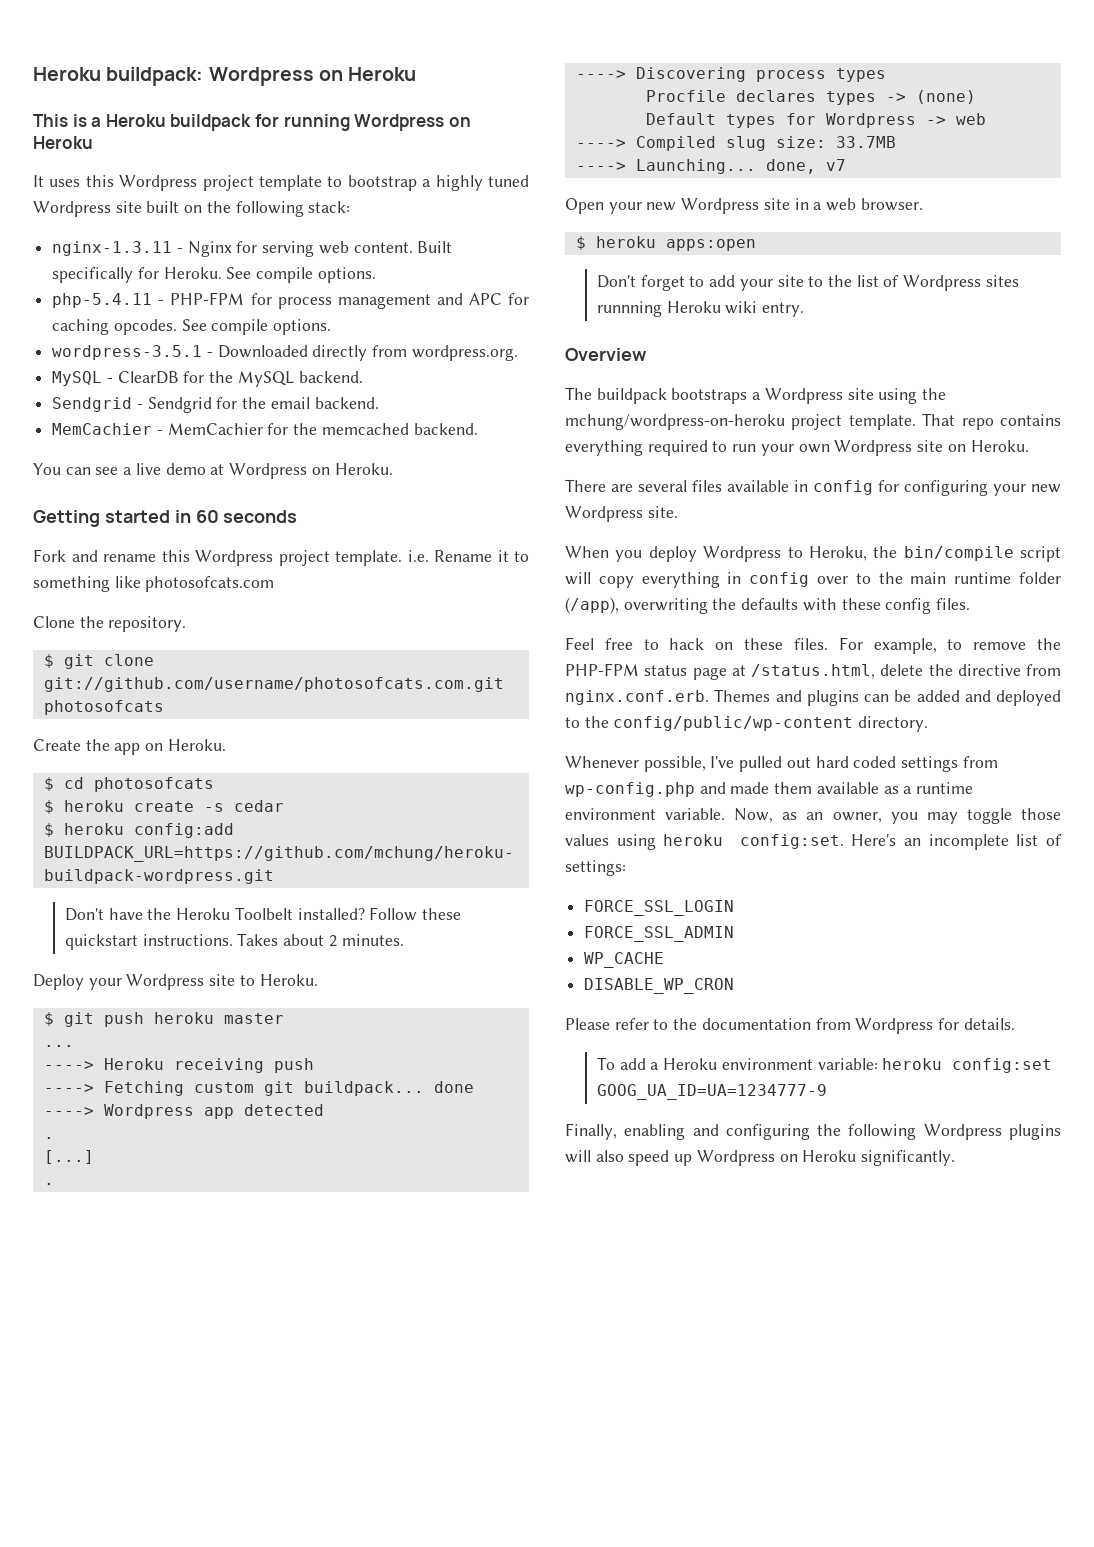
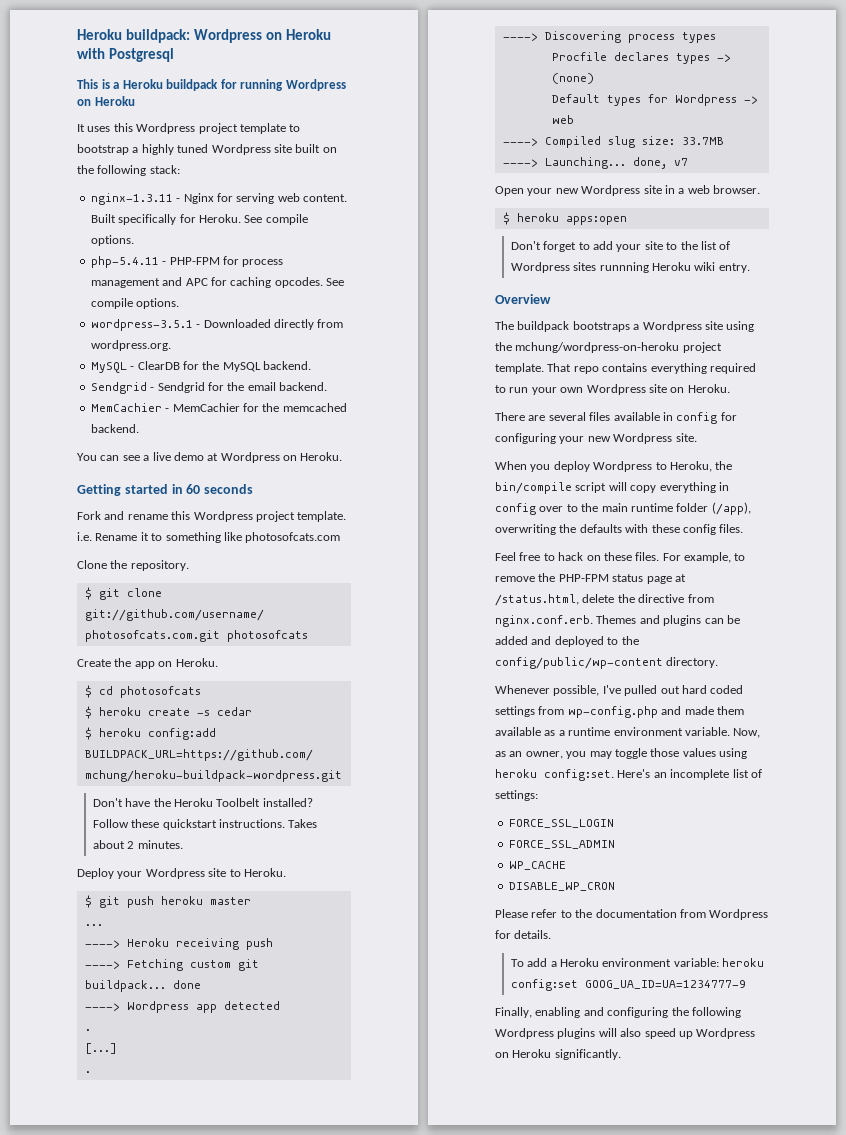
- Heroku buildpack: Wordpress on Heroku
+ Heroku buildpack: Wordpress on Heroku with Postgresql

